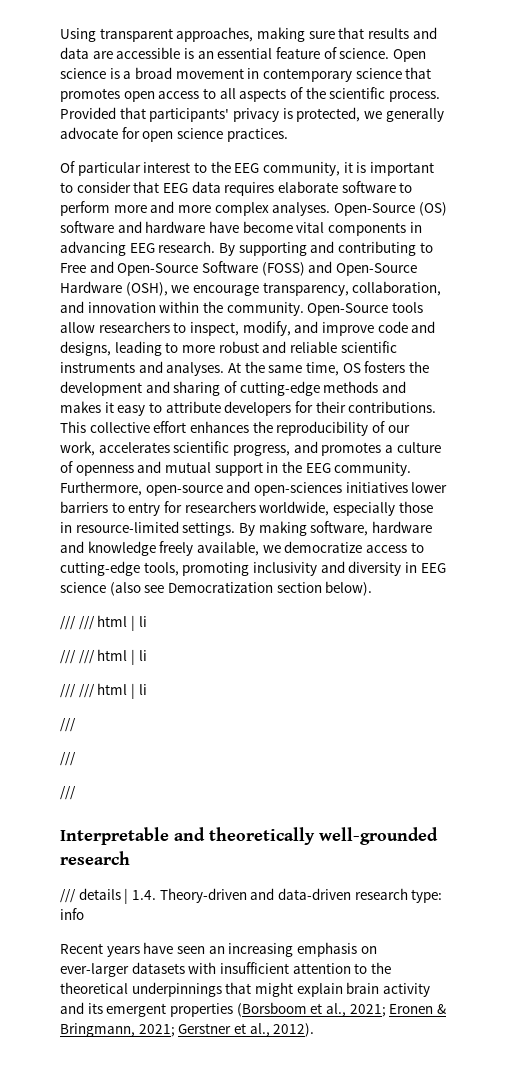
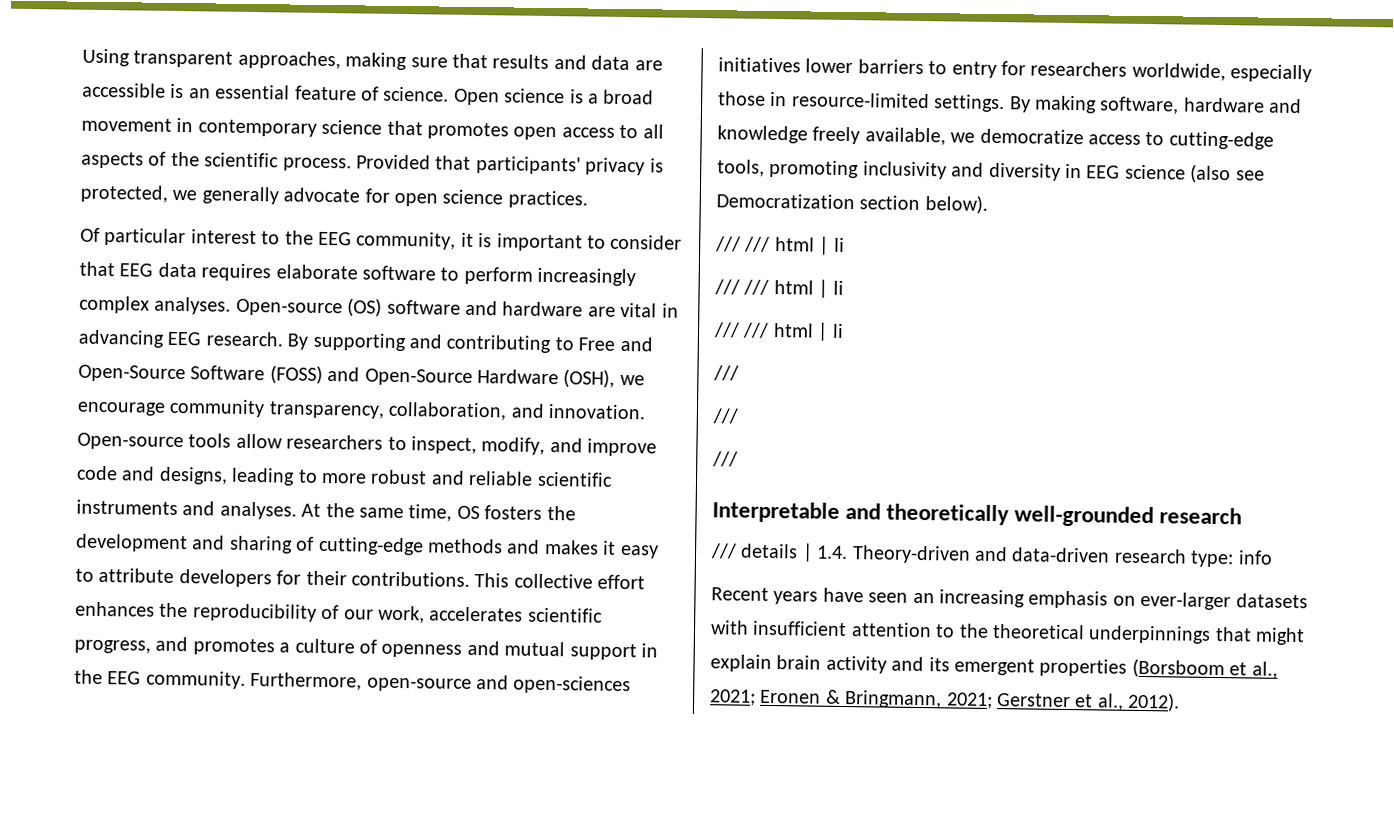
- Of particular interest to the EEG community, it is important to consider that EEG data requires elaborate software to perform more and more complex analyses.
+ Of particular interest to the EEG community, it is important to consider that EEG data requires elaborate software to perform increasingly complex analyses.
- Open-Source (OS) software and hardware have become vital components in advancing EEG research.
+ Open-source (OS) software and hardware are vital in advancing EEG research.
- By supporting and contributing to Free and Open-Source Software (FOSS) and Open-Source Hardware (OSH), we encourage transparency, collaboration, and innovation within the community. Open-Source tools allow researchers to inspect, modify, and improve code and designs, leading to more robust and reliable scientific instruments and analyses.
+ By supporting and contributing to Free and Open-Source Software (FOSS) and Open-Source Hardware (OSH), we encourage community transparency, collaboration, and innovation. Open-source tools allow researchers to inspect, modify, and improve code and designs, leading to more robust and reliable scientific instruments and analyses.

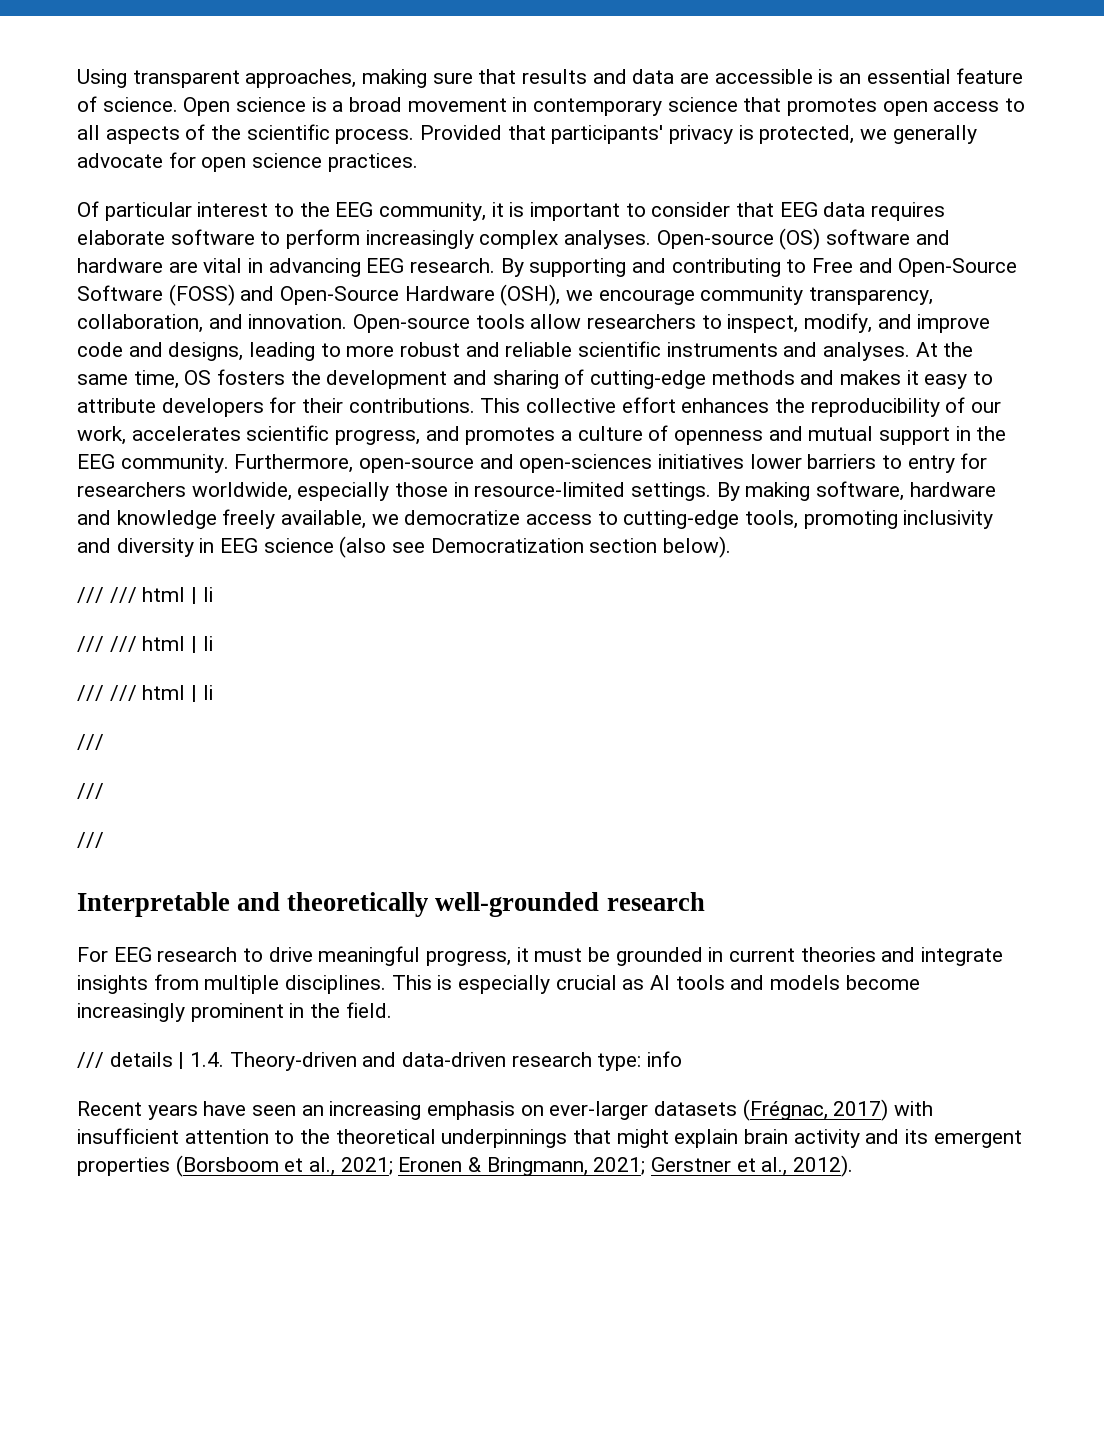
+ For EEG research to drive meaningful progress, it must be grounded in current theories and integrate insights from multiple disciplines. This is especially crucial as AI tools and models become increasingly prominent in the field.
- Recent years have seen an increasing emphasis on ever-larger datasets with insufficient attention to the theoretical underpinnings that might explain brain activity and its emergent properties (Borsboom et al., 2021; Eronen & Bringmann, 2021; Gerstner et al., 2012).
+ Recent years have seen an increasing emphasis on ever-larger datasets (Frégnac, 2017) with insufficient attention to the theoretical underpinnings that might explain brain activity and its emergent properties (Borsboom et al., 2021; Eronen & Bringmann, 2021; Gerstner et al., 2012).

